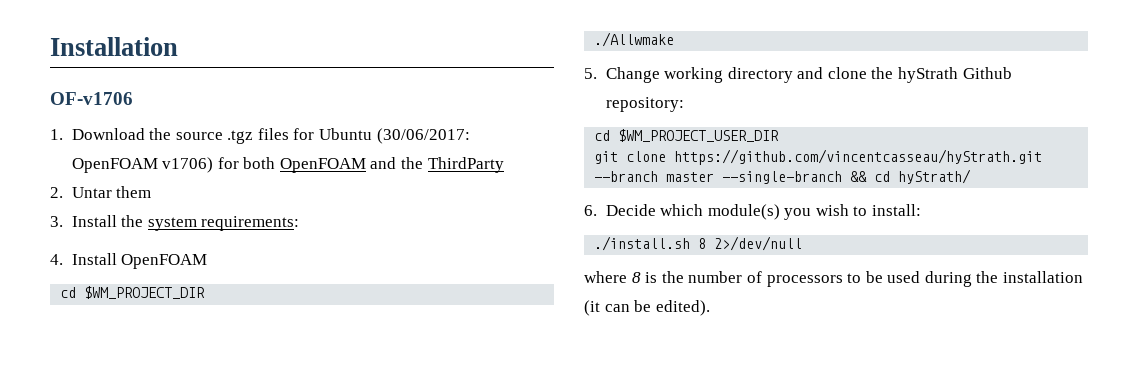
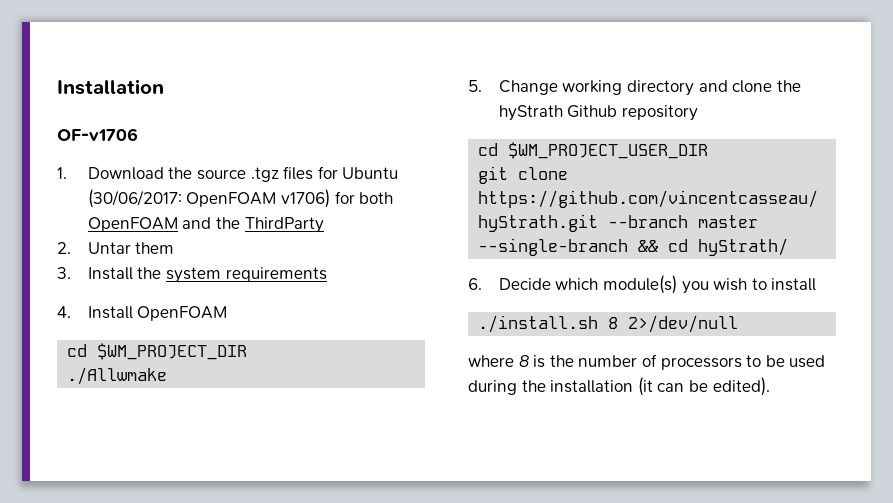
- 3. Install the system requirements:
+ 3. Install the system requirements
- 5. Change working directory and clone the hyStrath Github repository:
+ 5. Change working directory and clone the hyStrath Github repository
- 6. Decide which module(s) you wish to install:
+ 6. Decide which module(s) you wish to install

